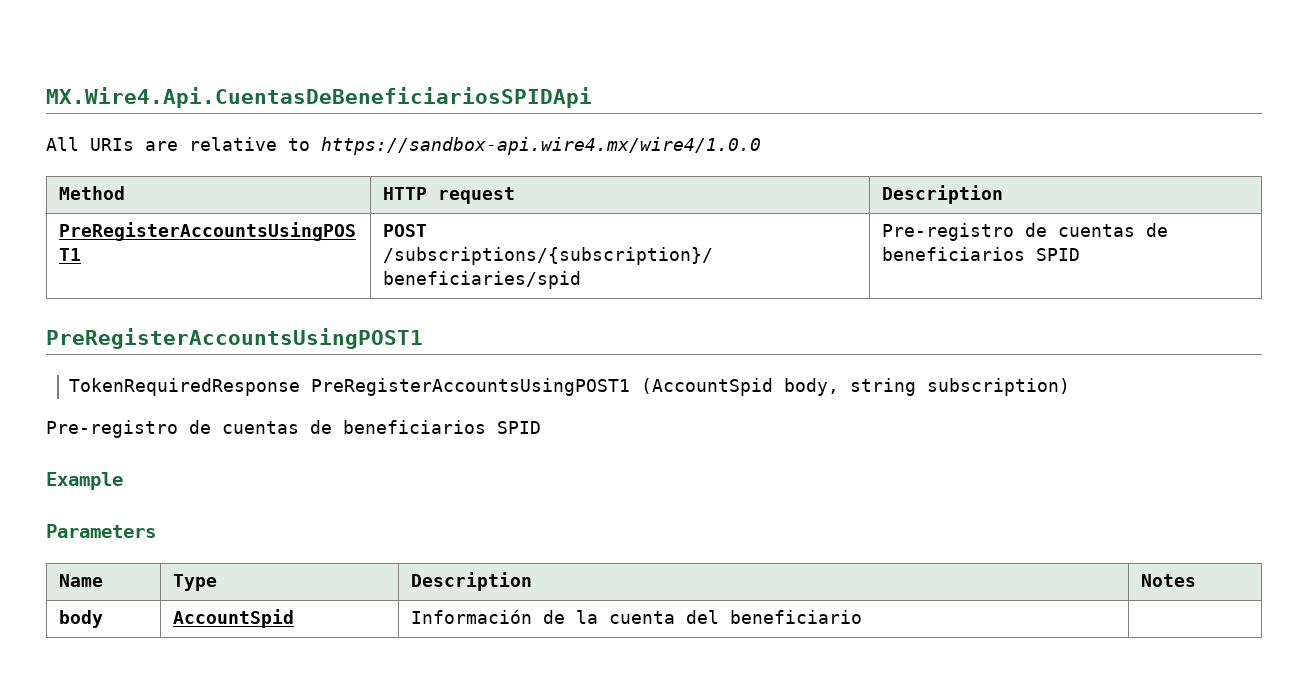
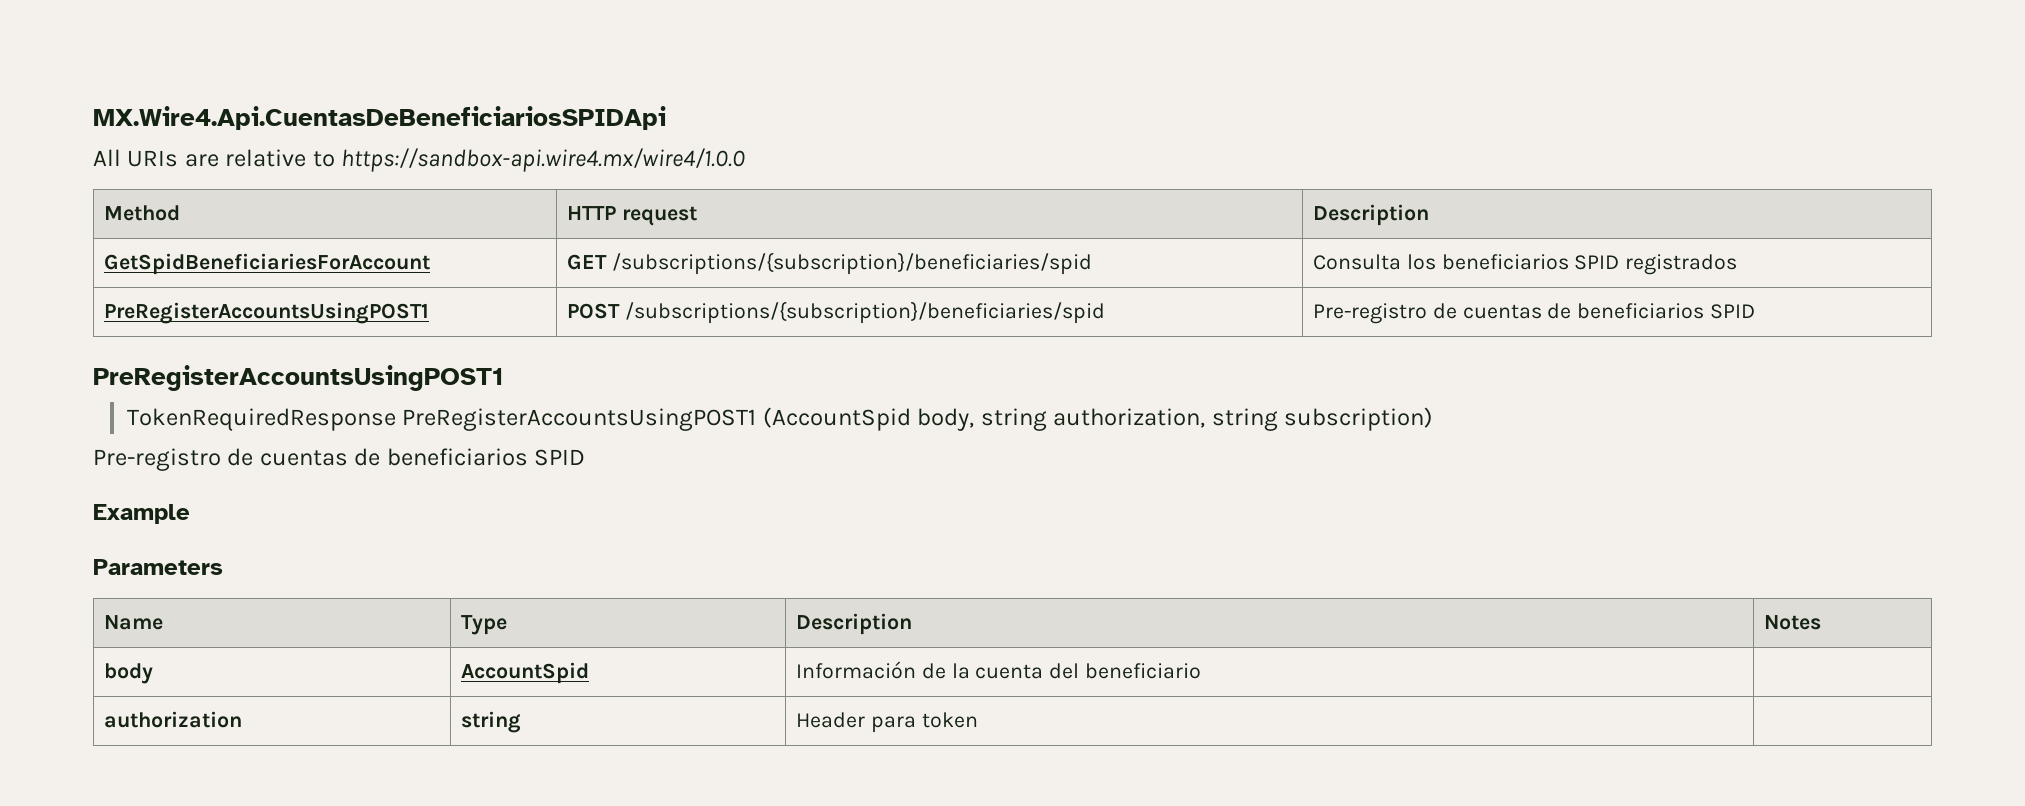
+ GetSpidBeneficiariesForAccount | GET /subscriptions/{subscription}/beneficiaries/spid | Consulta los beneficiarios SPID registrados
- TokenRequiredResponse PreRegisterAccountsUsingPOST1 (AccountSpid body, string subscription)
+ TokenRequiredResponse PreRegisterAccountsUsingPOST1 (AccountSpid body, string authorization, string subscription)
+ authorization | string | Header para token |

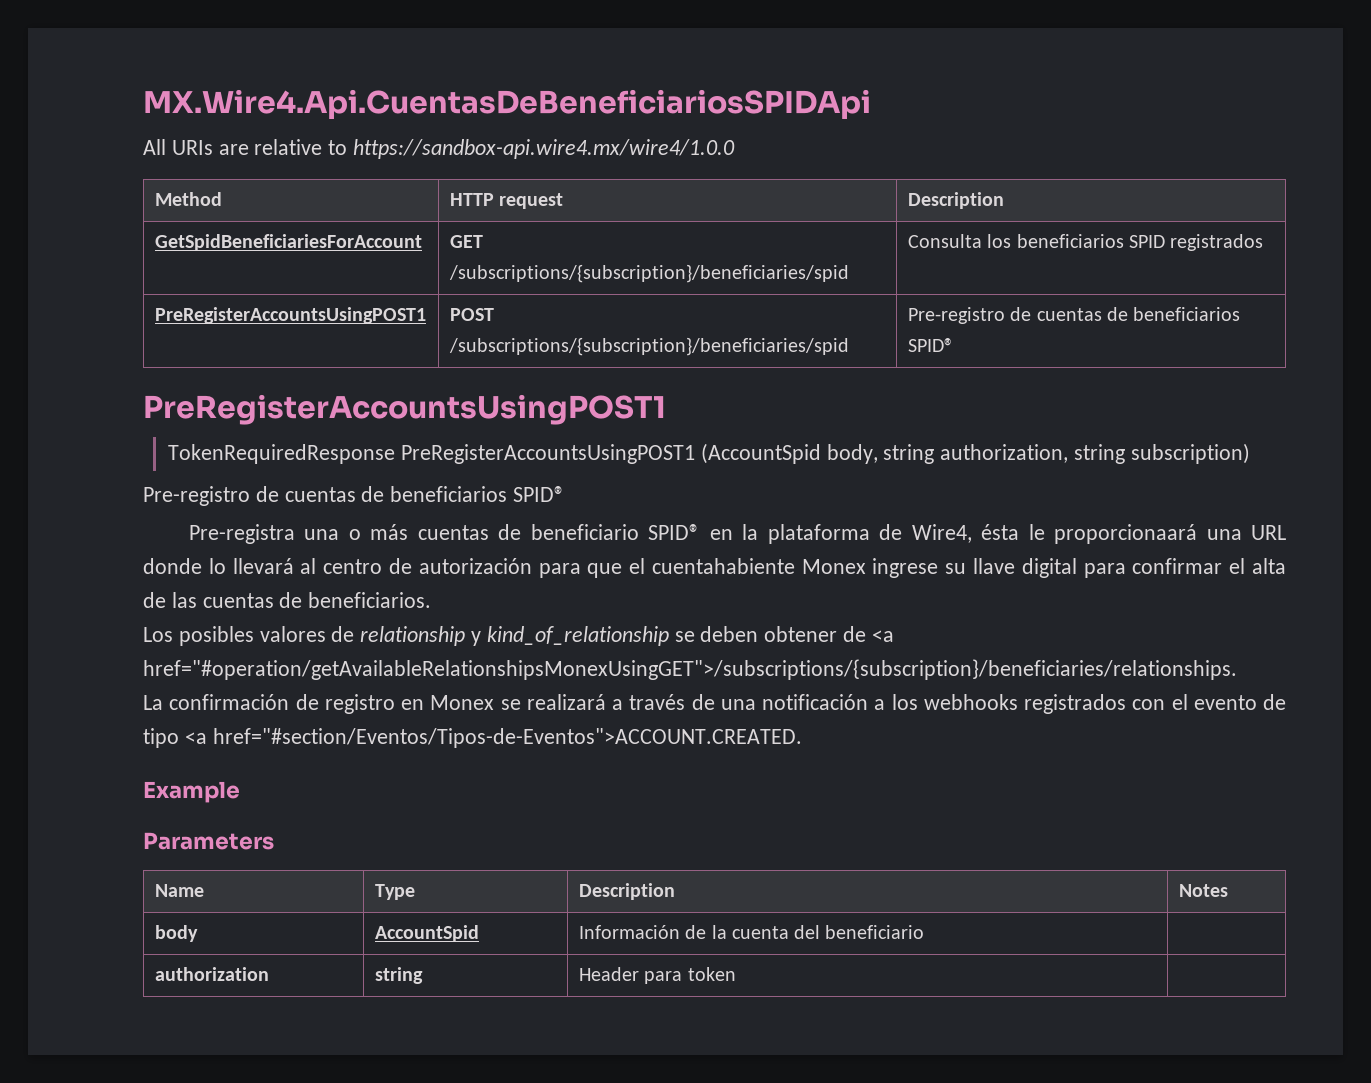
- PreRegisterAccountsUsingPOST1 | POST /subscriptions/{subscription}/beneficiaries/spid | Pre-registro de cuentas de beneficiarios SPID
+ PreRegisterAccountsUsingPOST1 | POST /subscriptions/{subscription}/beneficiaries/spid | Pre-registro de cuentas de beneficiarios SPID®
  TokenRequiredResponse PreRegisterAccountsUsingPOST1 (AccountSpid body, string authorization, string subscription)
- Pre-registro de cuentas de beneficiarios SPID
+ Pre-registro de cuentas de beneficiarios SPID®
+ Pre-registra una o más cuentas de beneficiario SPID® en la plataforma de Wire4, ésta le proporcionaará una URL donde lo llevará al centro de autorización para que el cuentahabiente Monex ingrese su llave digital para confirmar el alta de las cuentas de beneficiarios.
+ Los posibles valores de relationship y kind_of_relationship se deben obtener de <a href="#operation/getAvailableRelationshipsMonexUsingGET">/subscriptions/{subscription}/beneficiaries/relationships.
+ La confirmación de registro en Monex se realizará a través de una notificación a los webhooks registrados con el evento de tipo <a href="#section/Eventos/Tipos-de-Eventos">ACCOUNT.CREATED.

